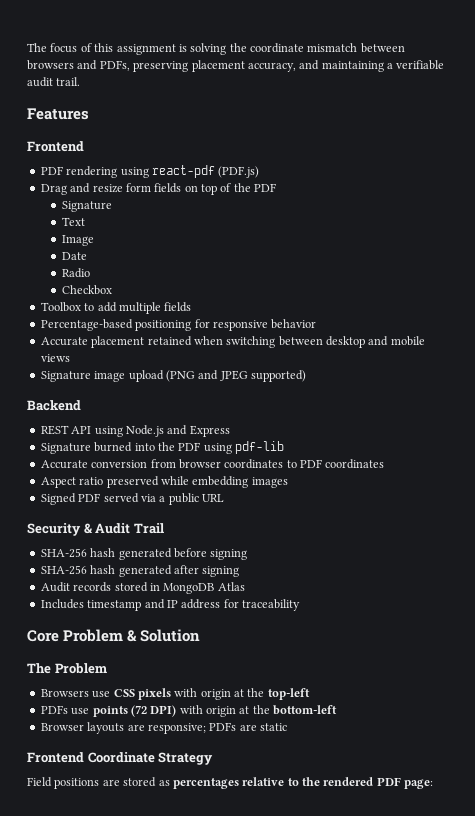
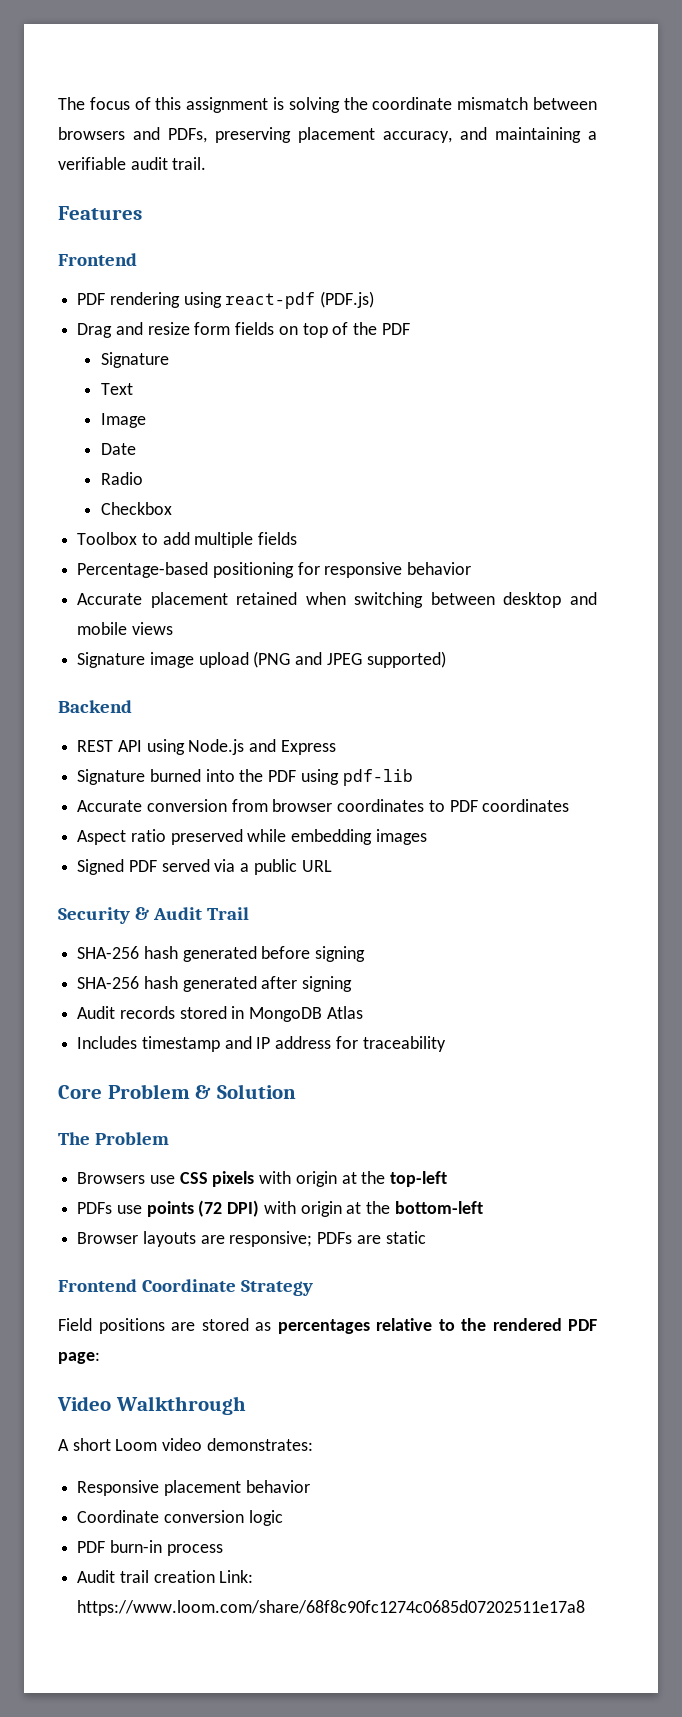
+ Video Walkthrough
+ A short Loom video demonstrates:
+ Responsive placement behavior
+ Coordinate conversion logic
+ PDF burn-in process
+ Audit trail creation Link: https://www.loom.com/share/68f8c90fc1274c0685d07202511e17a8

